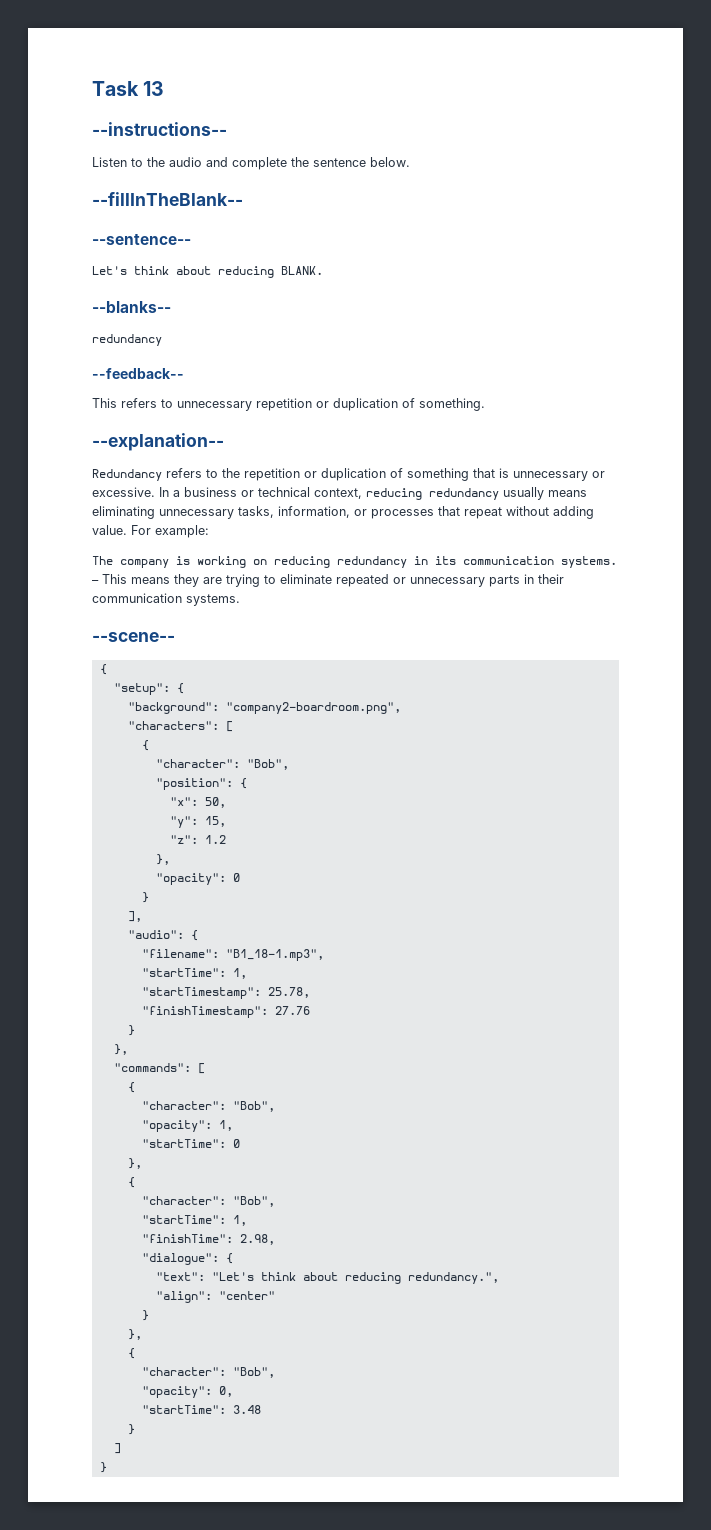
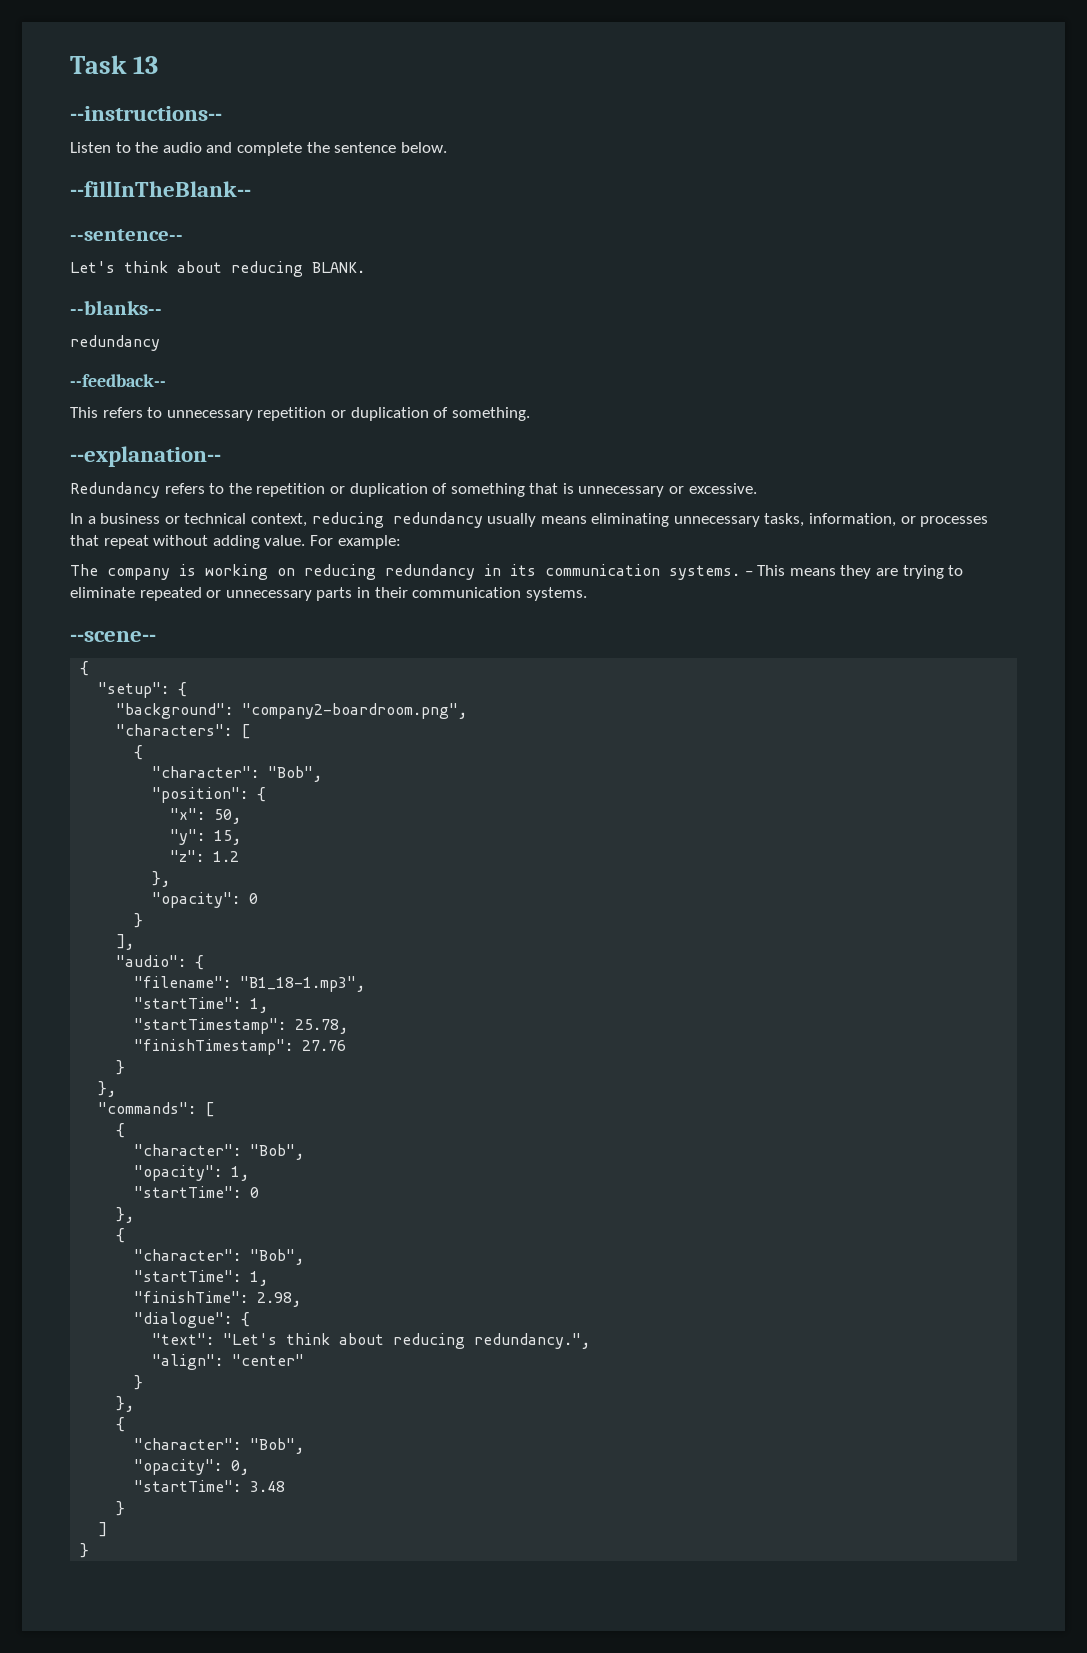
- Redundancy refers to the repetition or duplication of something that is unnecessary or excessive. In a business or technical context, reducing redundancy usually means eliminating unnecessary tasks, information, or processes that repeat without adding value.
+ Redundancy refers to the repetition or duplication of something that is unnecessary or excessive.
+ In a business or technical context, reducing redundancy usually means eliminating unnecessary tasks, information, or processes that repeat without adding value.

